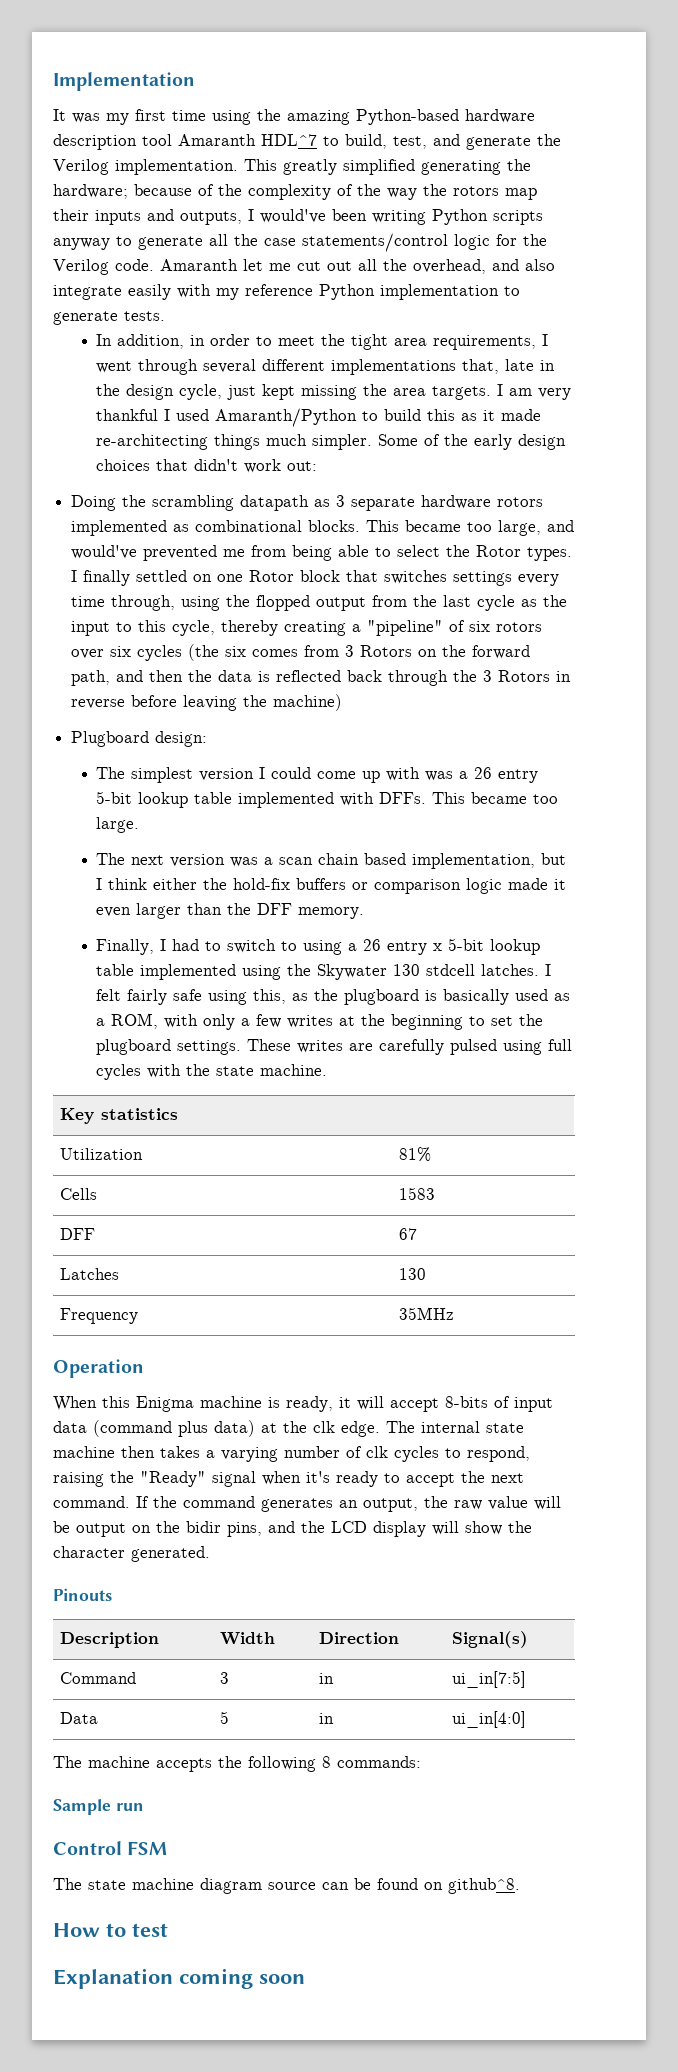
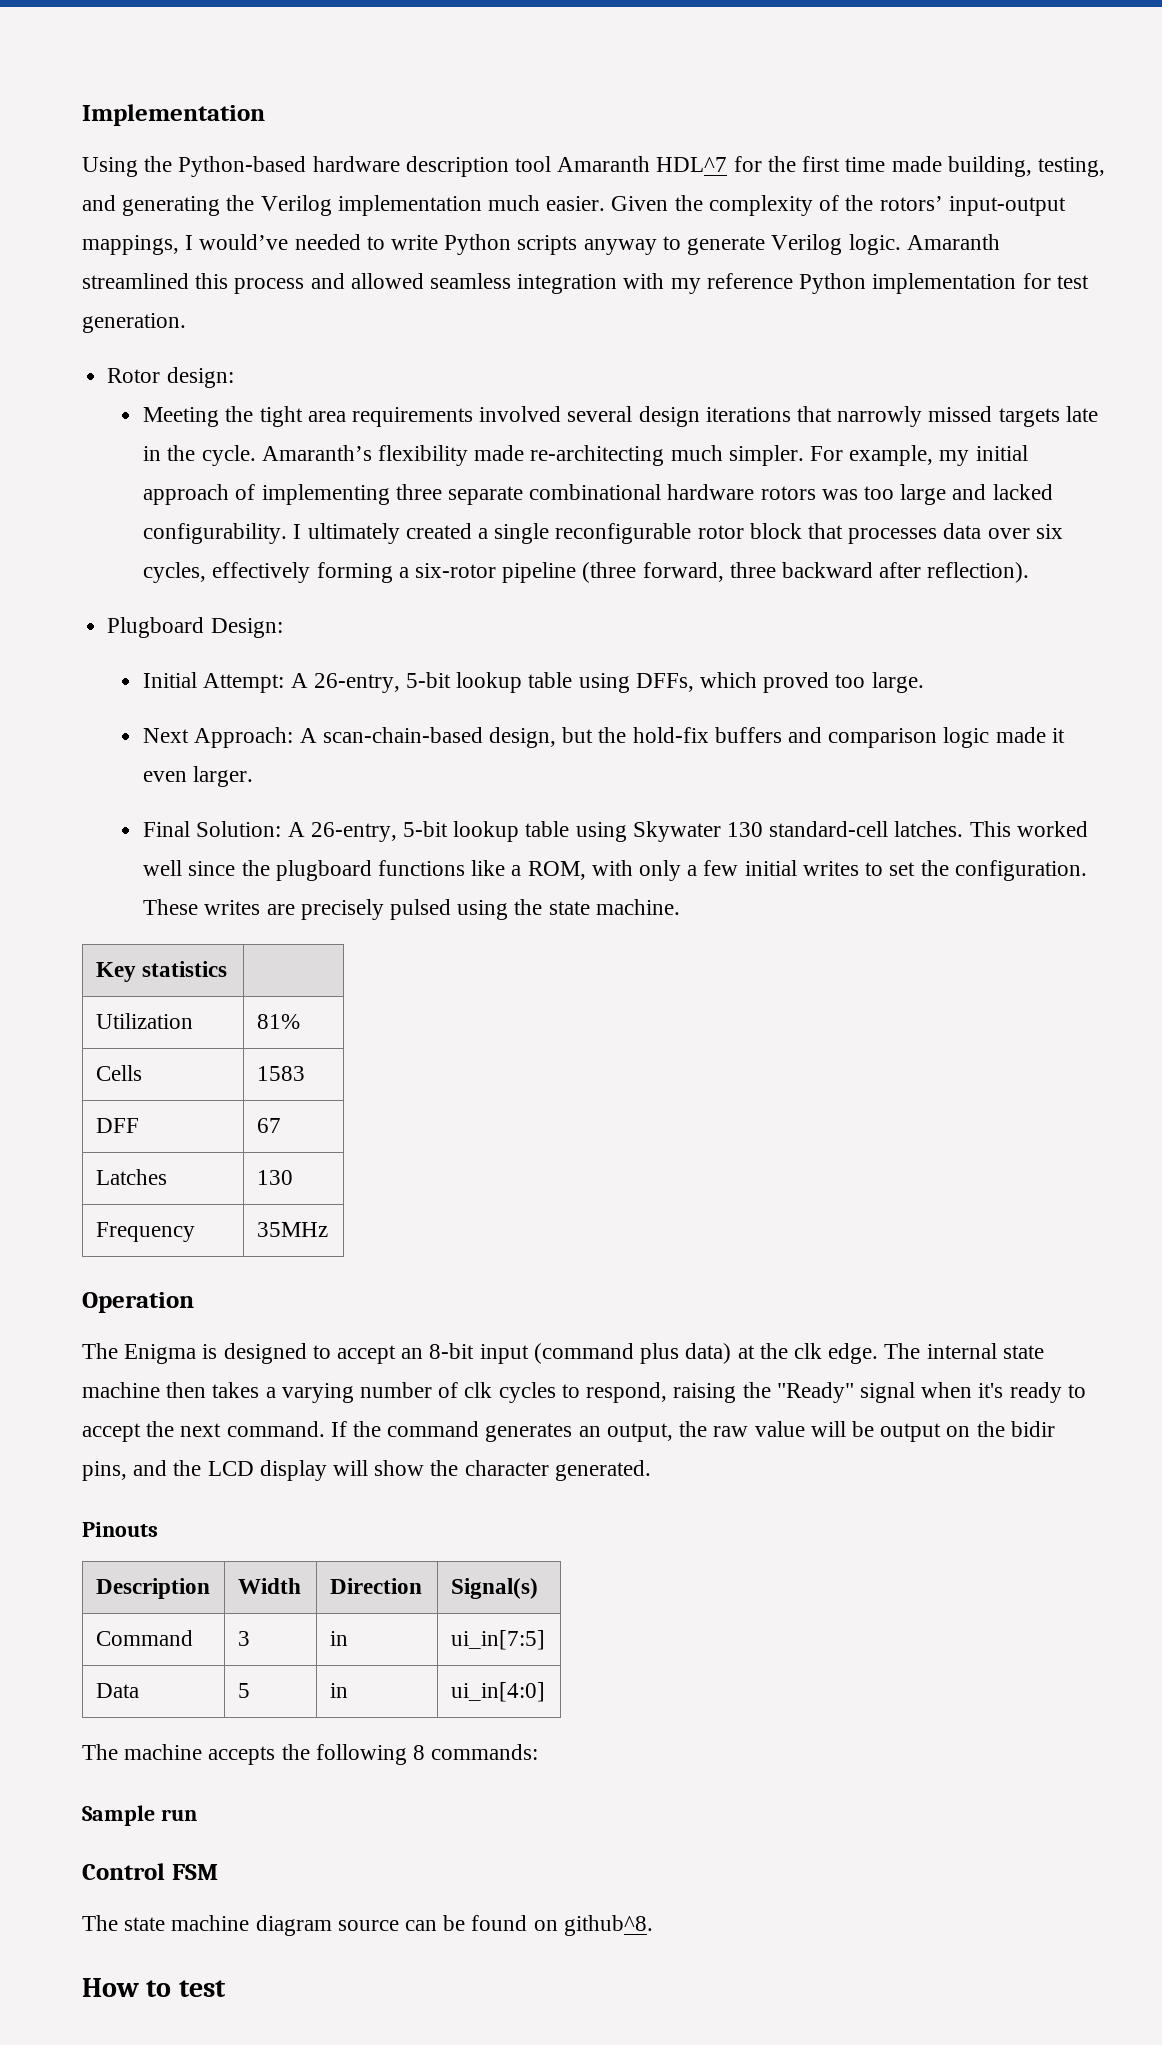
- It was my first time using the amazing Python-based hardware description tool Amaranth HDL^7 to build, test, and generate the Verilog implementation. This greatly simplified generating the hardware; because of the complexity of the way the rotors map their inputs and outputs, I would've been writing Python scripts anyway to generate all the case statements/control logic for the Verilog code. Amaranth let me cut out all the overhead, and also integrate easily with my reference Python implementation to generate tests.
- In addition, in order to meet the tight area requirements, I went through several different implementations that, late in the design cycle, just kept missing the area targets. I am very thankful I used Amaranth/Python to build this as it made re-architecting things much simpler.
+ Using the Python-based hardware description tool Amaranth HDL^7 for the first time made building, testing, and generating the Verilog implementation much easier. Given the complexity of the rotors’ input-output mappings, I would’ve needed to write Python scripts anyway to generate Verilog logic. Amaranth streamlined this process and allowed seamless integration with my reference Python implementation for test generation.
+ Rotor design:
+ Meeting the tight area requirements involved several design iterations that narrowly missed targets late in the cycle. Amaranth’s flexibility made re-architecting much simpler.
- Some of the early design choices that didn't work out:
- Doing the scrambling datapath as 3 separate hardware rotors implemented as combinational blocks. This became too large, and would've prevented me from being able to select the Rotor types. I finally settled on one Rotor block that switches settings every time through, using the flopped output from the last cycle as the input to this cycle, thereby creating a "pipeline" of six rotors over six cycles (the six comes from 3 Rotors on the forward path, and then the data is reflected back through the 3 Rotors in reverse before leaving the machine)
- Plugboard design:
- The simplest version I could come up with was a 26 entry 5-bit lookup table implemented with DFFs. This became too large.
- The next version was a scan chain based implementation, but I think either the hold-fix buffers or comparison logic made it even larger than the DFF memory.
- Finally, I had to switch to using a 26 entry x 5-bit lookup table implemented using the Skywater 130 stdcell latches. I felt fairly safe using this, as the plugboard is basically used as a ROM, with only a few writes at the beginning to set the plugboard settings.
+ For example, my initial approach of implementing three separate combinational hardware rotors was too large and lacked configurability. I ultimately created a single reconfigurable rotor block that processes data over six cycles, effectively forming a six-rotor pipeline (three forward, three backward after reflection).
+ Plugboard Design:
+ Initial Attempt: A 26-entry, 5-bit lookup table using DFFs, which proved too large.
+ Next Approach: A scan-chain-based design, but the hold-fix buffers and comparison logic made it even larger.
+ Final Solution: A 26-entry, 5-bit lookup table using Skywater 130 standard-cell latches. This worked well since the plugboard functions like a ROM, with only a few initial writes to set the configuration.
- These writes are carefully pulsed using full cycles with the state machine.
+ These writes are precisely pulsed using the state machine.
- When this Enigma machine is ready, it will accept 8-bits of input data (command plus data) at the clk edge.
+ The Enigma is designed to accept an 8-bit input (command plus data) at the clk edge.
- Explanation coming soon

